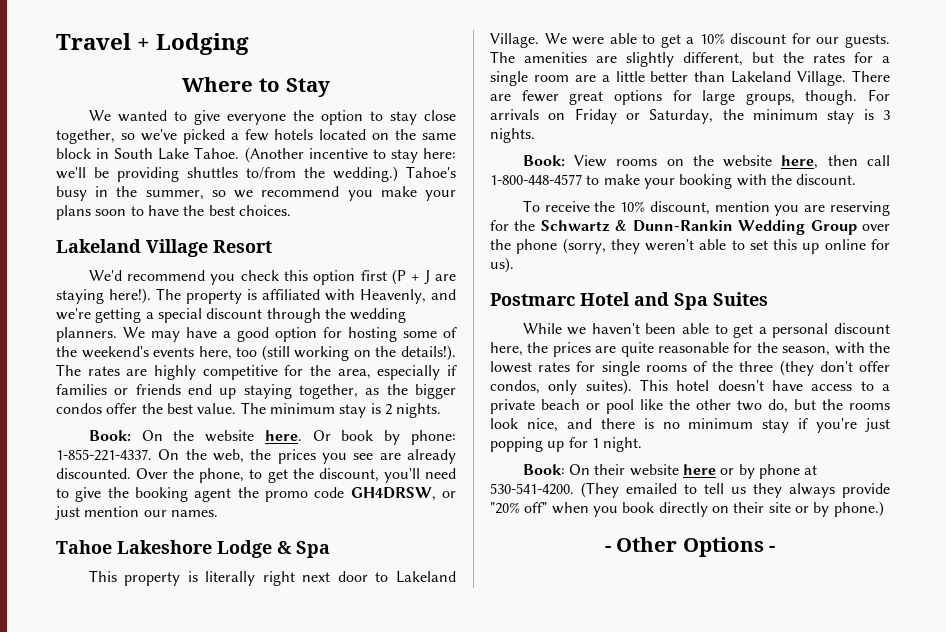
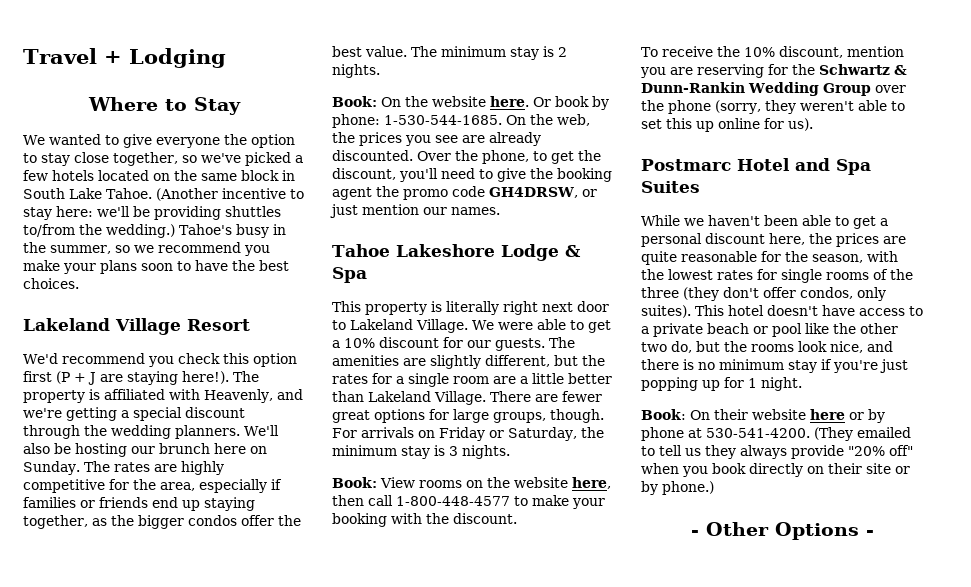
- We may have a good option for hosting some of the weekend's events here, too (still working on the details!).
+ We'll also be hosting our brunch here on Sunday.
- Or book by phone: 1-855-221-4337.
+ Or book by phone: 1-530-544-1685.

